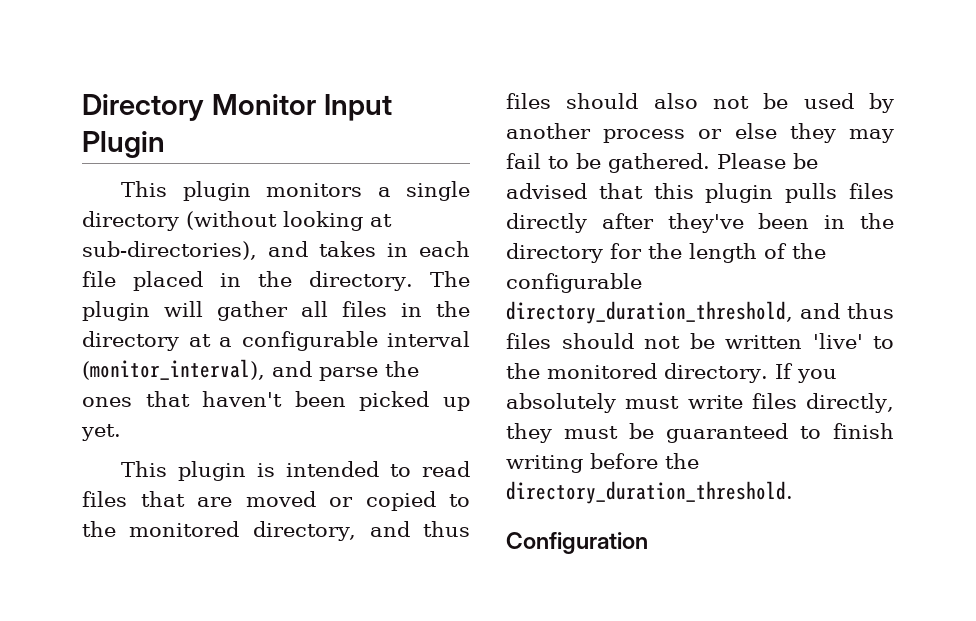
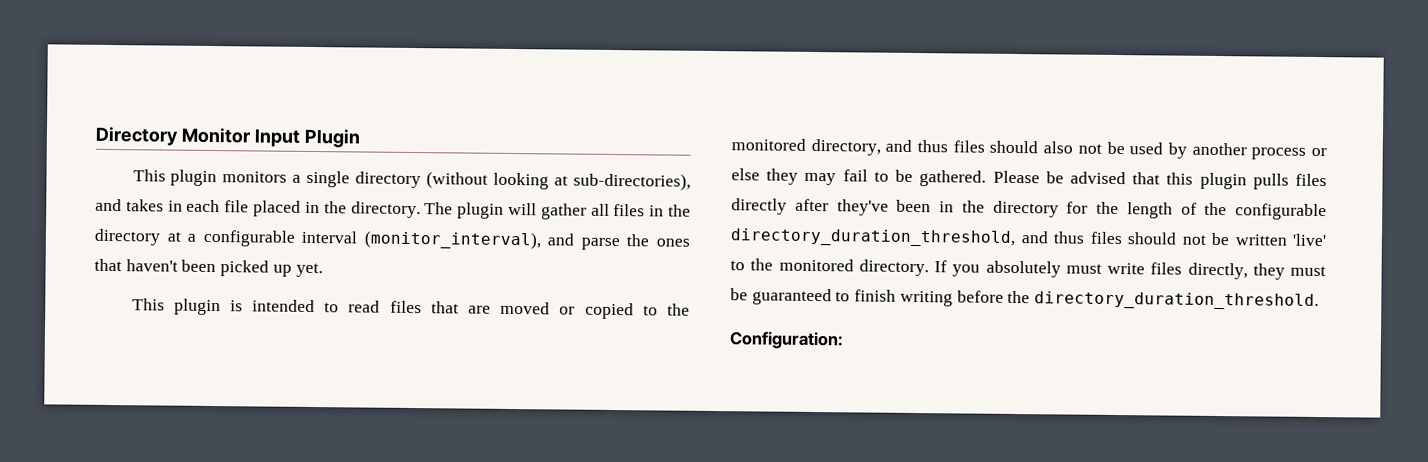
- Configuration
+ Configuration:

